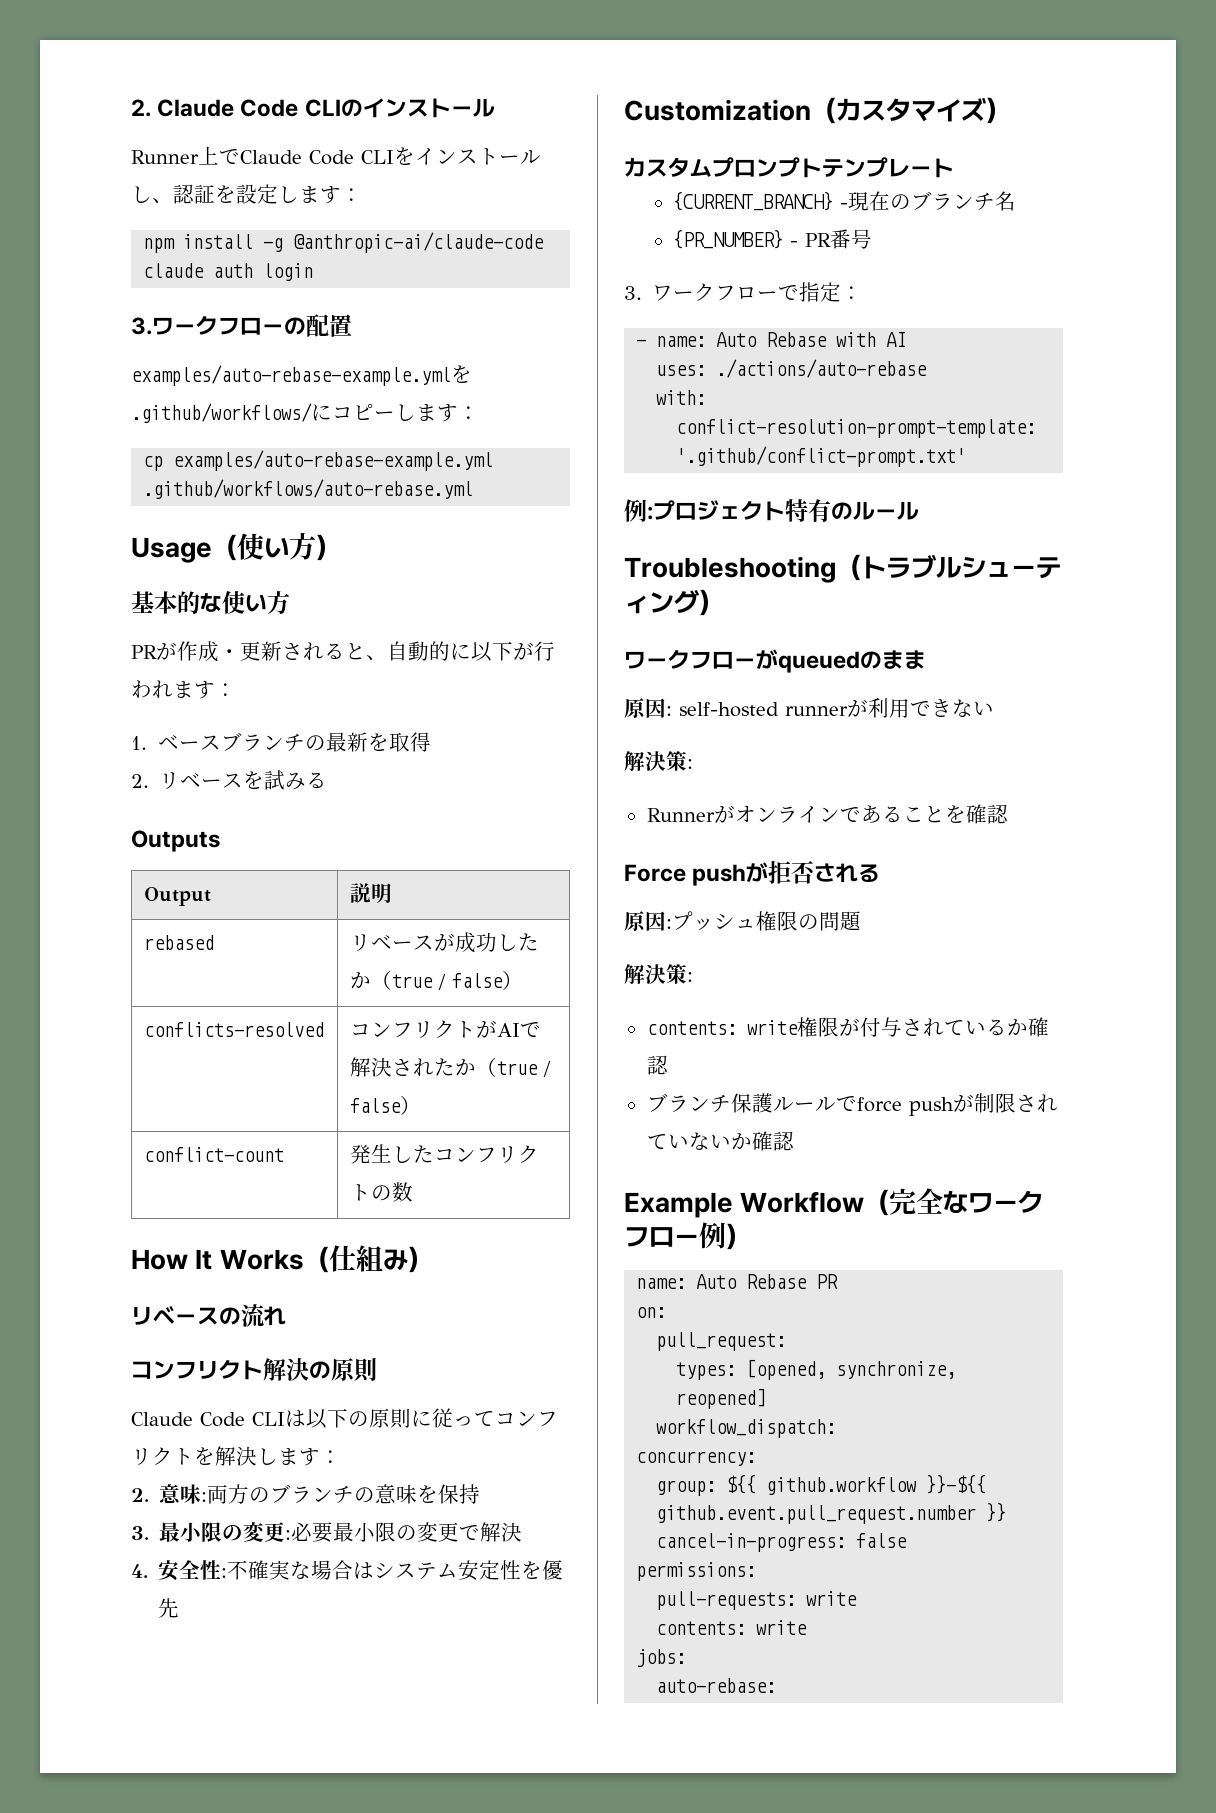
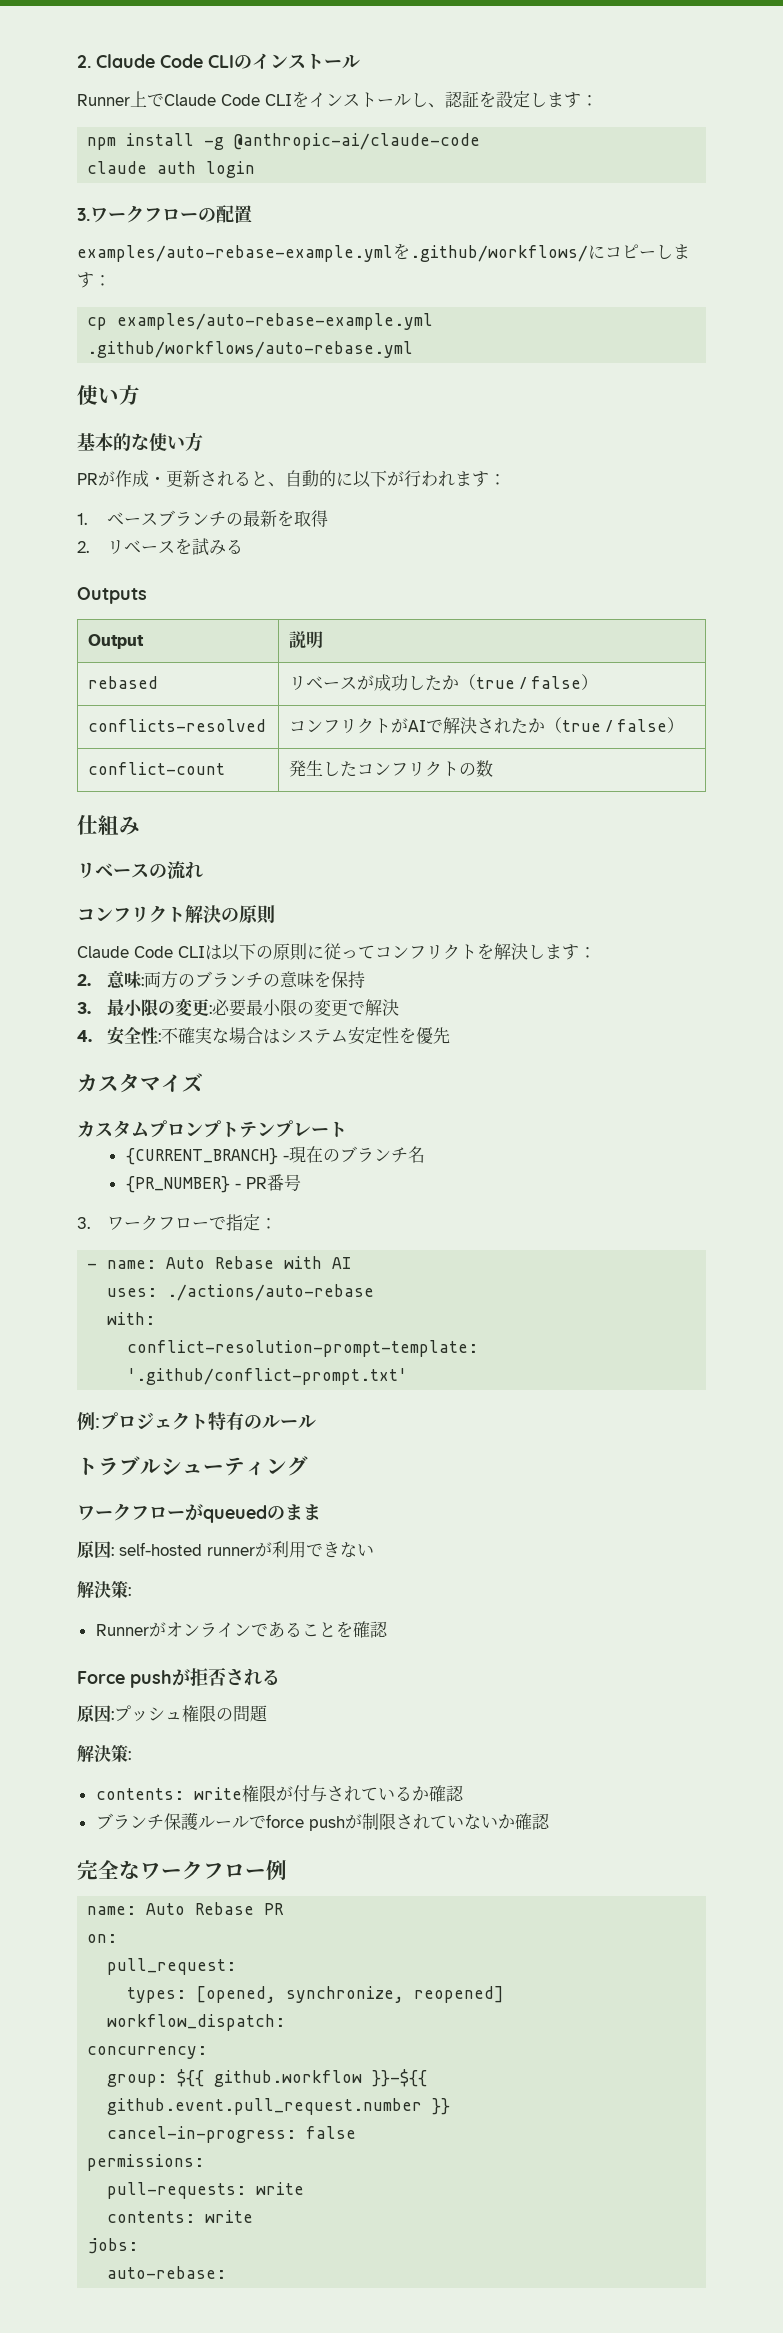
  cp examples/auto-rebase-example.yml .github/workflows/auto-rebase.yml
- Usage（使い方）
+ 使い方
- How It Works（仕組み）
+ 仕組み
- Customization（カスタマイズ）
+ カスタマイズ
- Troubleshooting（トラブルシューティング）
+ トラブルシューティング
- Example Workflow（完全なワークフロー例）
+ 完全なワークフロー例

